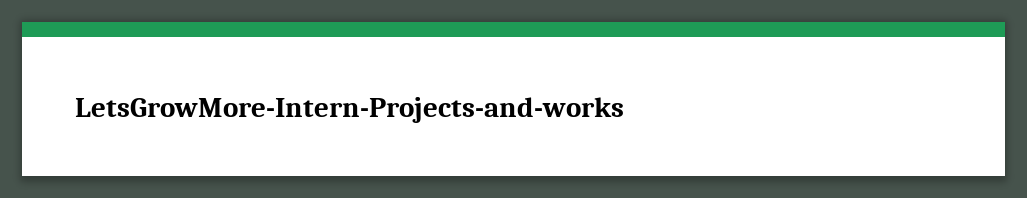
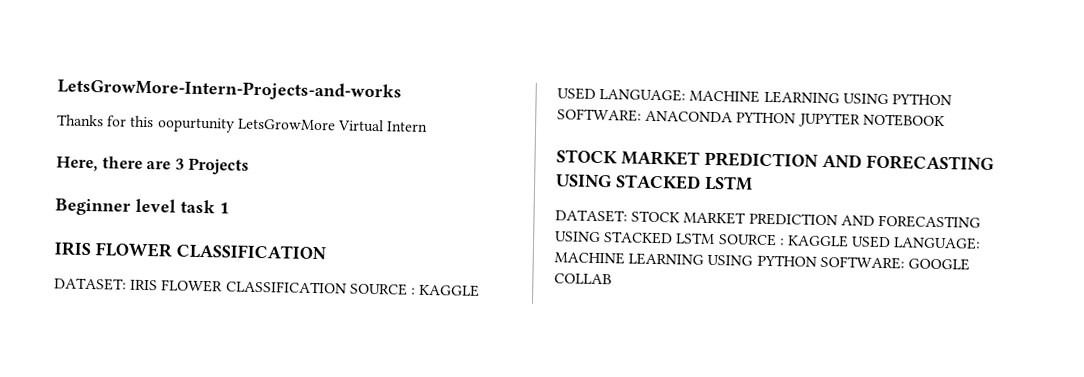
+ Thanks for this oopurtunity LetsGrowMore Virtual Intern
+ Here, there are 3 Projects
+ Beginner level task 1
+ IRIS FLOWER CLASSIFICATION
+ DATASET: IRIS FLOWER CLASSIFICATION SOURCE : KAGGLE USED LANGUAGE: MACHINE LEARNING USING PYTHON SOFTWARE: ANACONDA PYTHON JUPYTER NOTEBOOK
+ STOCK MARKET PREDICTION AND FORECASTING USING STACKED LSTM
+ DATASET: STOCK MARKET PREDICTION AND FORECASTING USING STACKED LSTM SOURCE : KAGGLE USED LANGUAGE: MACHINE LEARNING USING PYTHON SOFTWARE: GOOGLE COLLAB

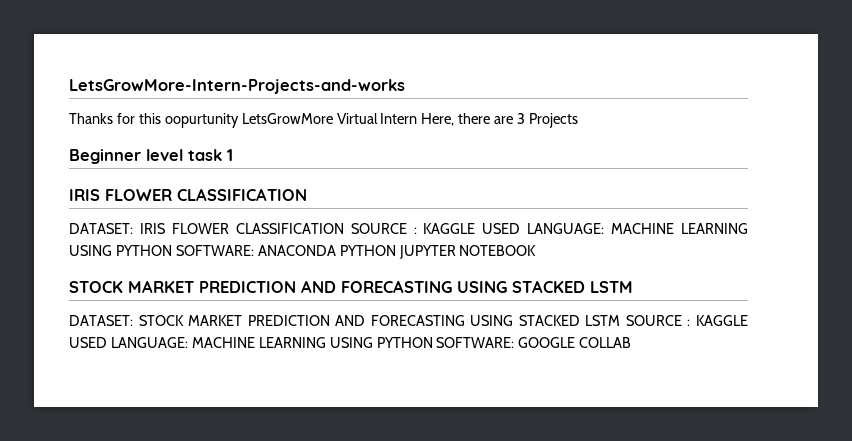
- Thanks for this oopurtunity LetsGrowMore Virtual Intern
- Here, there are 3 Projects
+ Thanks for this oopurtunity LetsGrowMore Virtual Intern Here, there are 3 Projects

